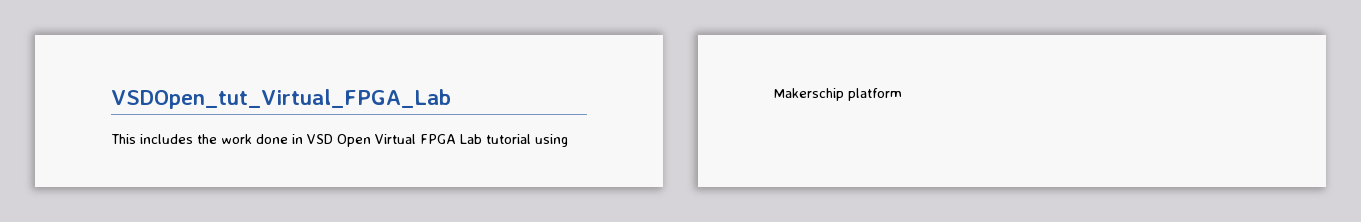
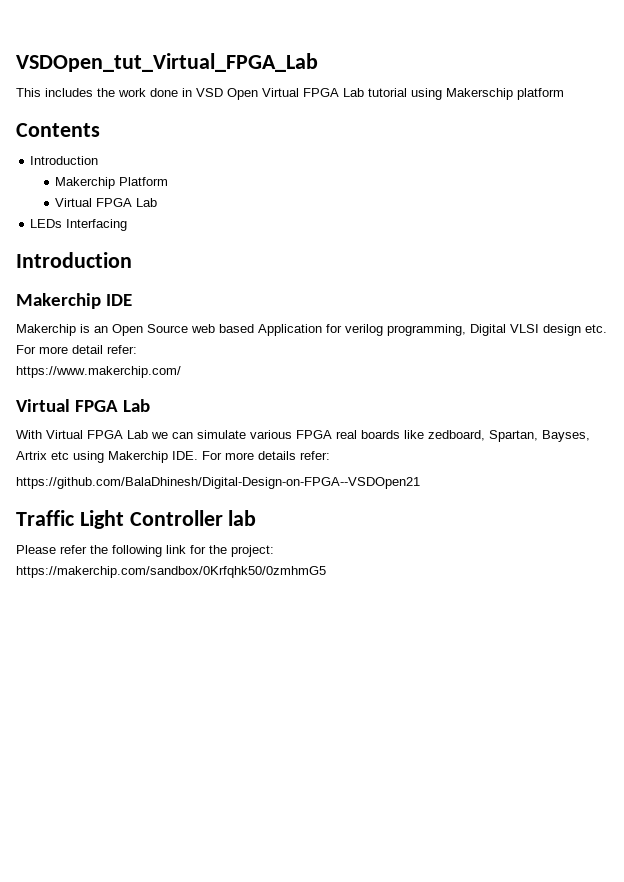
+ Contents
+ Introduction
+ Makerchip Platform
+ Virtual FPGA Lab
+ LEDs Interfacing
+ Introduction
+ Makerchip IDE
+ Makerchip is an Open Source web based Application for verilog programming, Digital VLSI design etc. For more detail refer:
+ https://www.makerchip.com/
+ Virtual FPGA Lab
+ With Virtual FPGA Lab we can simulate various FPGA real boards like zedboard, Spartan, Bayses, Artrix etc using Makerchip IDE. For more details refer:
+ https://github.com/BalaDhinesh/Digital-Design-on-FPGA--VSDOpen21
+ Traffic Light Controller lab
+ Please refer the following link for the project:
+ https://makerchip.com/sandbox/0Krfqhk50/0zmhmG5

